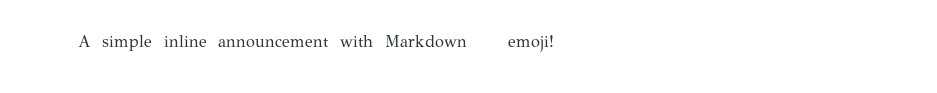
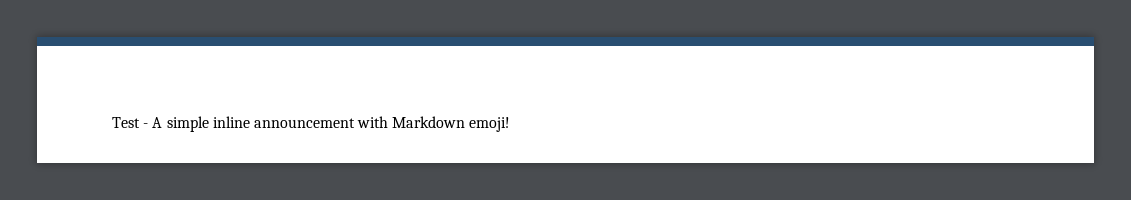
- A simple inline announcement with Markdown emoji!
+ Test - A simple inline announcement with Markdown emoji!

